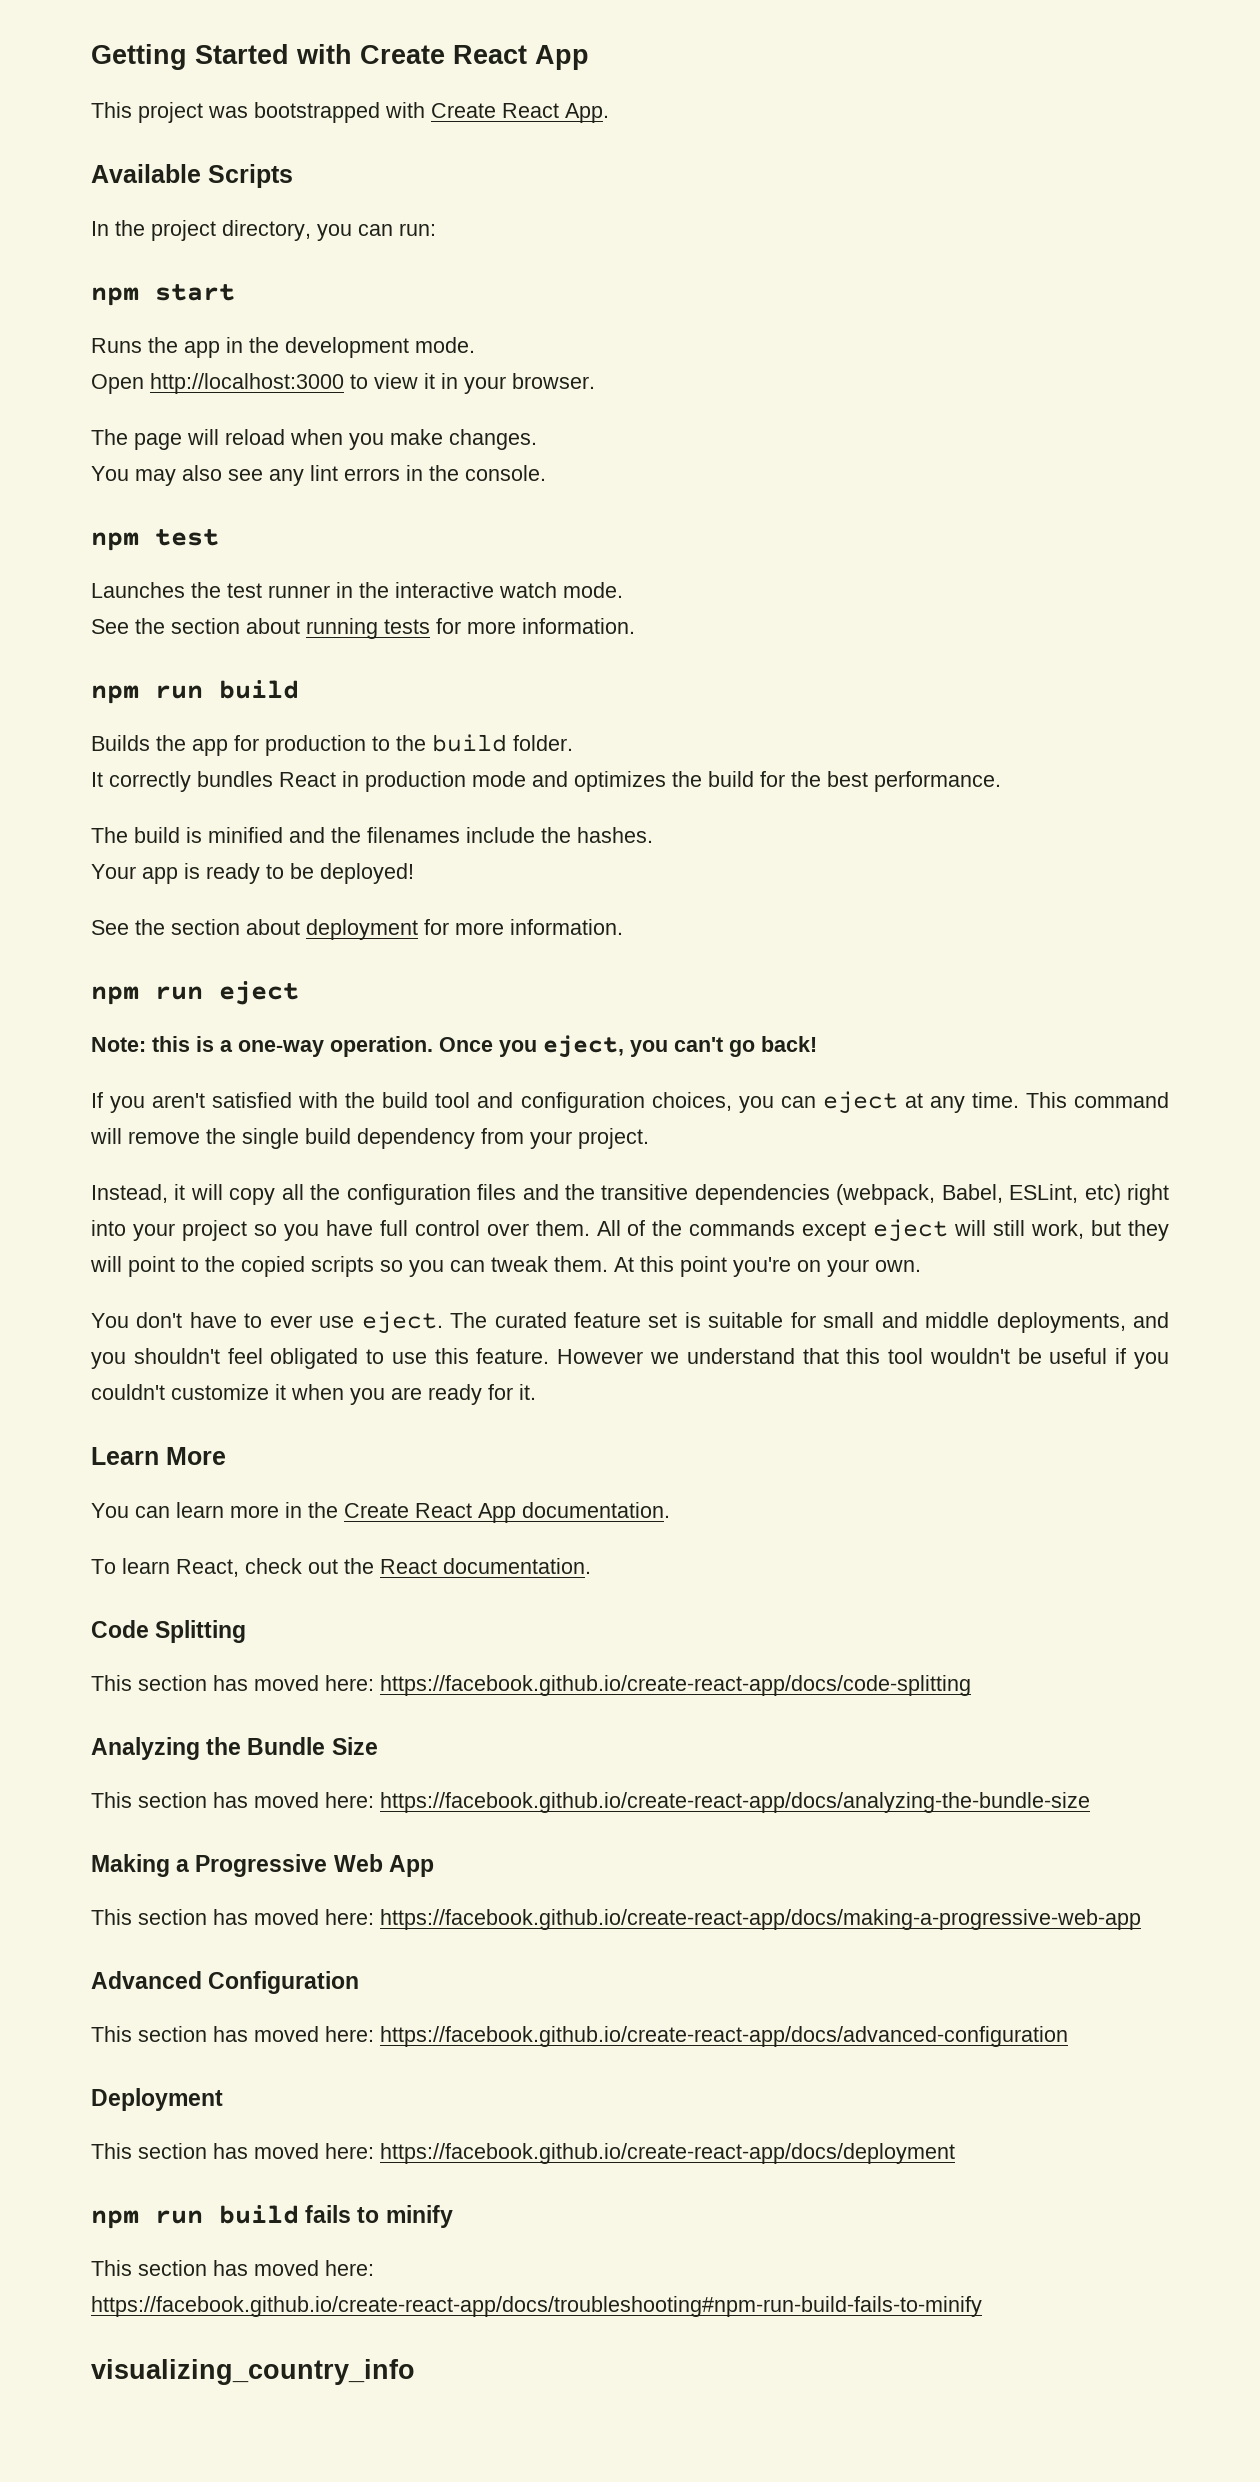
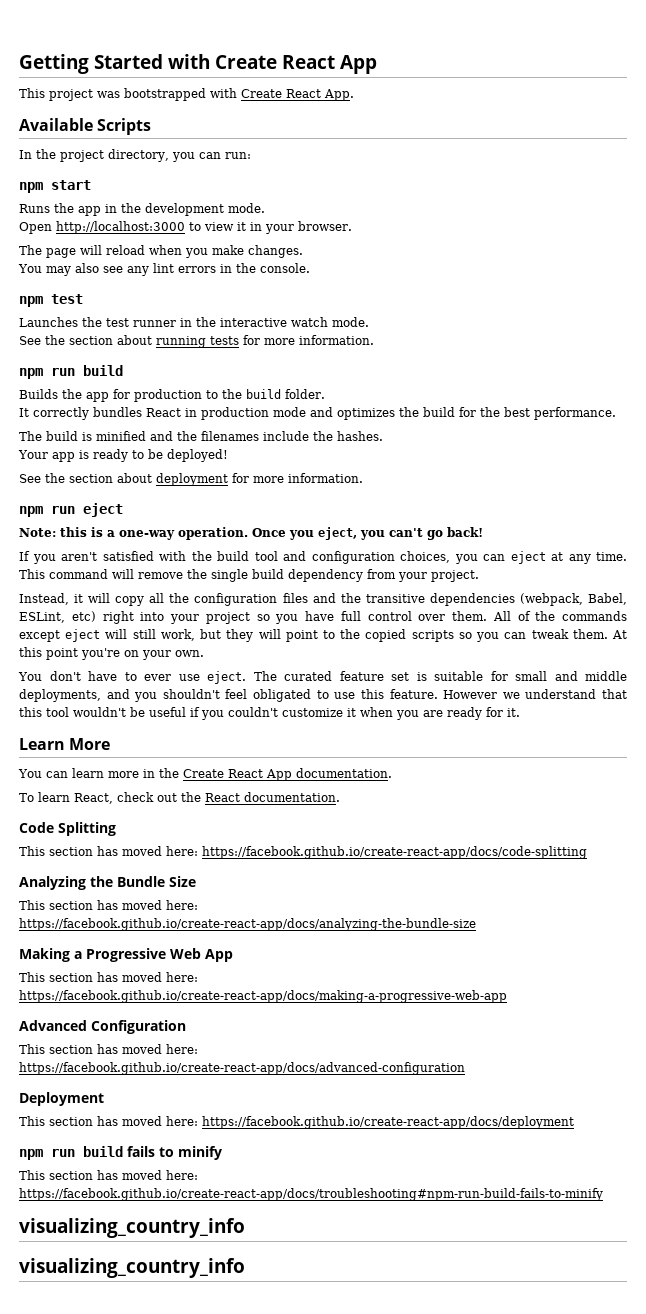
  This section has moved here: https://facebook.github.io/create-react-app/docs/troubleshooting#npm-run-build-fails-to-minify
+ visualizing_country_info

